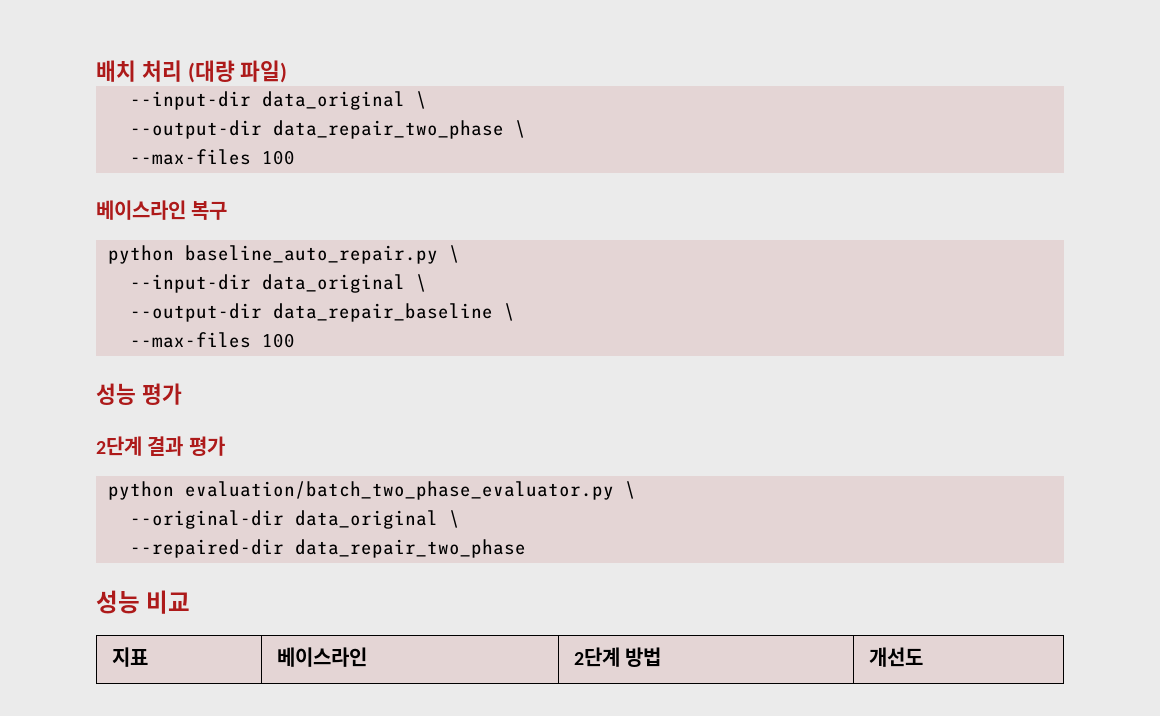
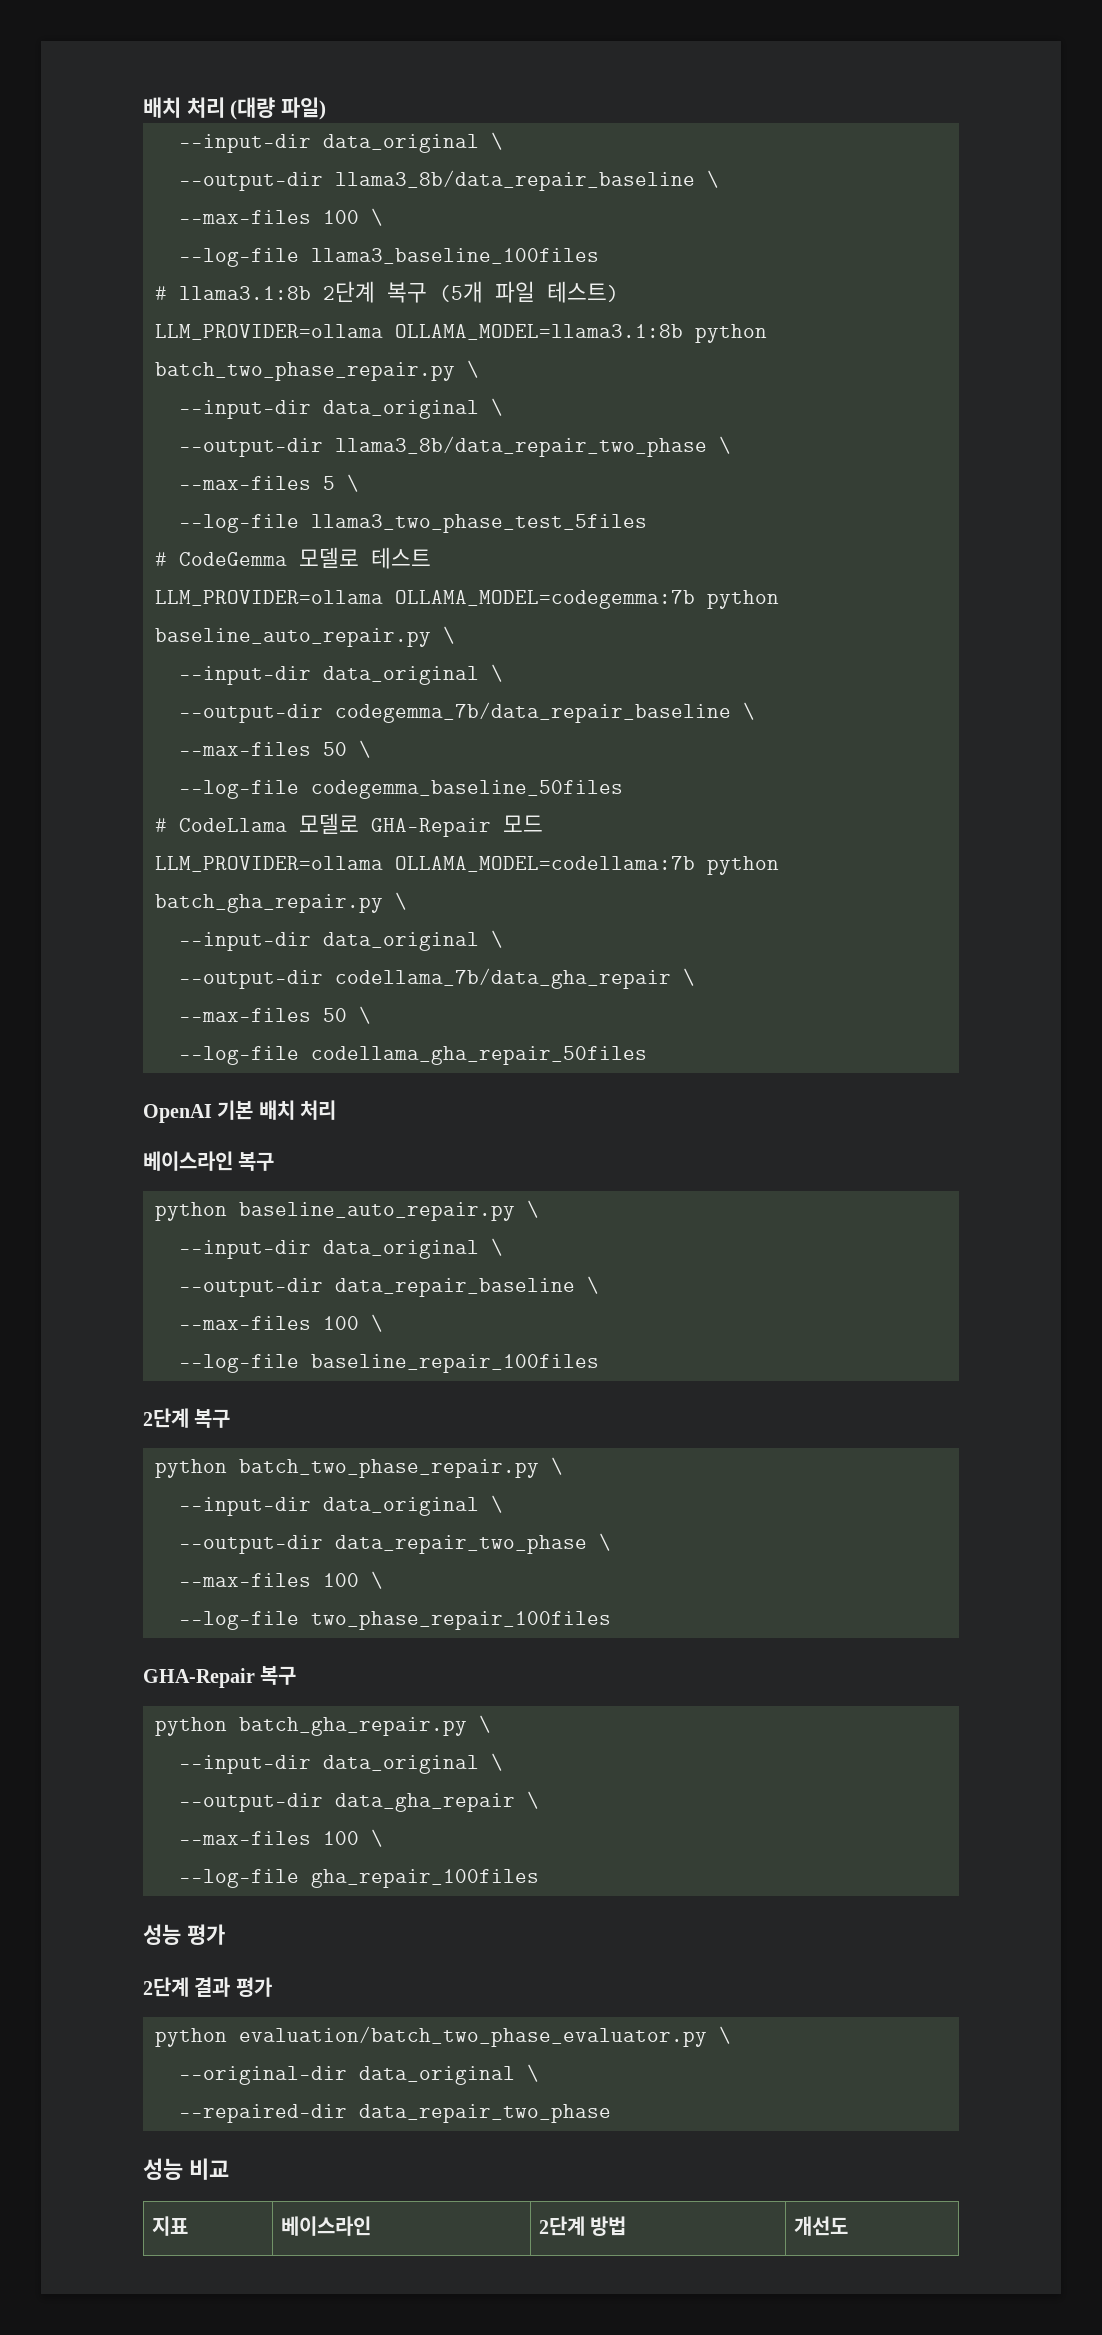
- --output-dir data_repair_two_phase \
- --max-files 100
+ --output-dir llama3_8b/data_repair_baseline \
+ --max-files 100 \
+ --log-file llama3_baseline_100files
+ # llama3.1:8b 2단계 복구 (5개 파일 테스트)
+ LLM_PROVIDER=ollama OLLAMA_MODEL=llama3.1:8b python batch_two_phase_repair.py \
+ --input-dir data_original \
+ --output-dir llama3_8b/data_repair_two_phase \
+ --max-files 5 \
+ --log-file llama3_two_phase_test_5files
+ # CodeGemma 모델로 테스트
+ LLM_PROVIDER=ollama OLLAMA_MODEL=codegemma:7b python baseline_auto_repair.py \
+ --input-dir data_original \
+ --output-dir codegemma_7b/data_repair_baseline \
+ --max-files 50 \
+ --log-file codegemma_baseline_50files
+ # CodeLlama 모델로 GHA-Repair 모드
+ LLM_PROVIDER=ollama OLLAMA_MODEL=codellama:7b python batch_gha_repair.py \
+ --input-dir data_original \
+ --output-dir codellama_7b/data_gha_repair \
+ --max-files 50 \
+ --log-file codellama_gha_repair_50files
+ OpenAI 기본 배치 처리
  --output-dir data_repair_baseline \
- --max-files 100
+ --max-files 100 \
+ --log-file baseline_repair_100files
+ 2단계 복구
+ python batch_two_phase_repair.py \
+ --input-dir data_original \
+ --output-dir data_repair_two_phase \
+ --max-files 100 \
+ --log-file two_phase_repair_100files
+ GHA-Repair 복구
+ python batch_gha_repair.py \
+ --input-dir data_original \
+ --output-dir data_gha_repair \
+ --max-files 100 \
+ --log-file gha_repair_100files

